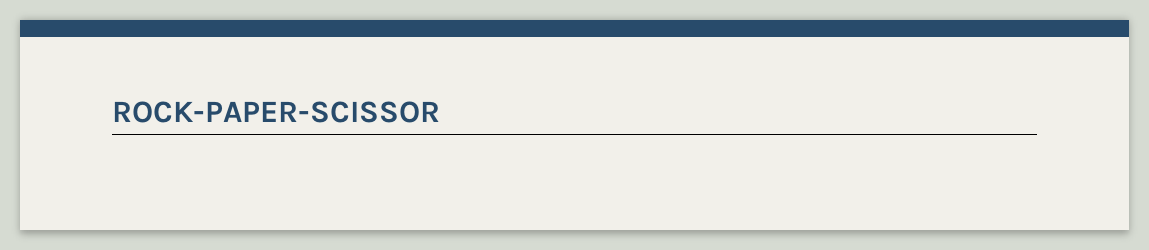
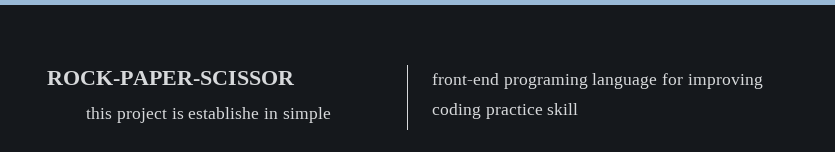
+ this project is establishe in simple front-end programing language for improving coding practice skill

